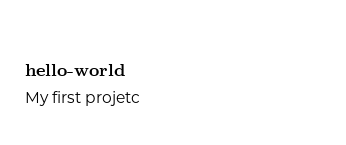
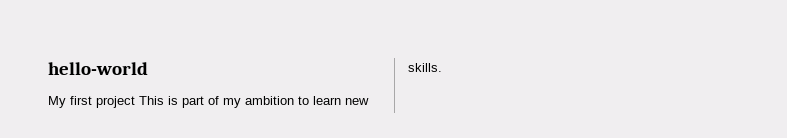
- My first projetc
+ My first project This is part of my ambition to learn new skills.

